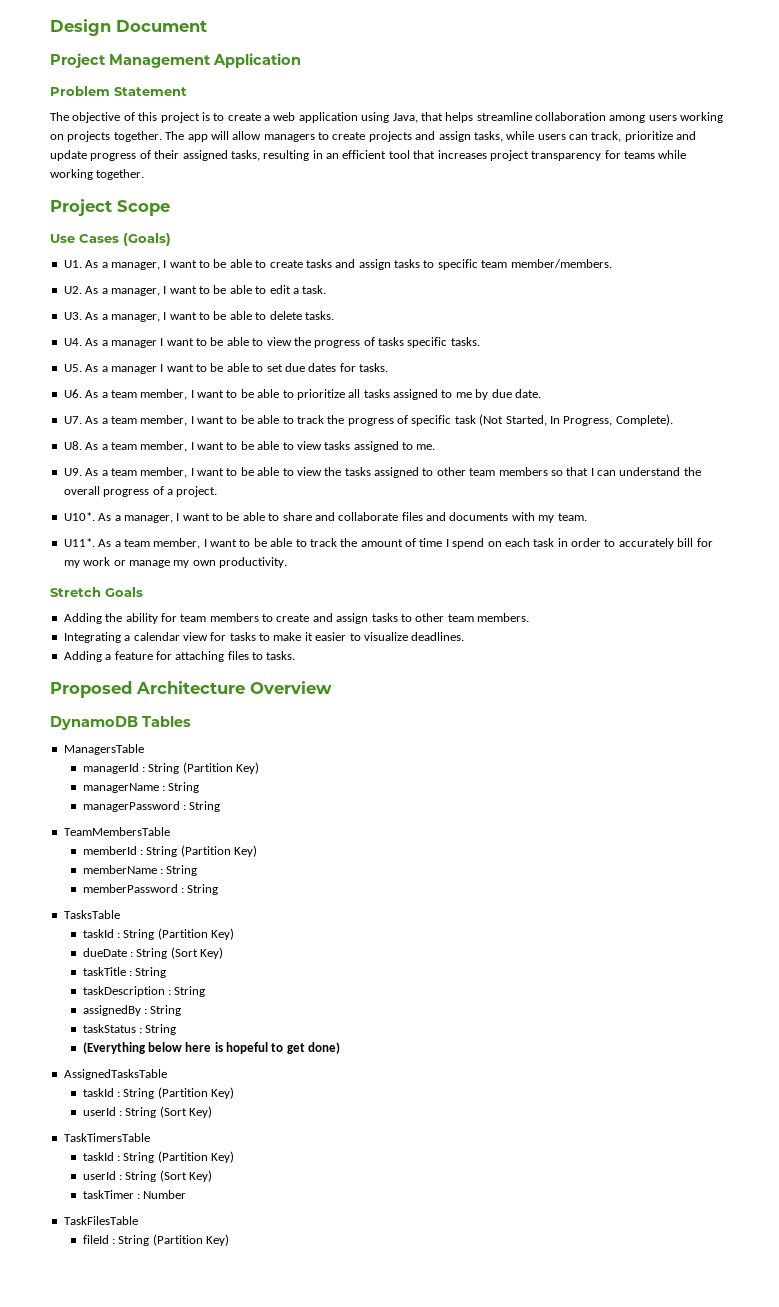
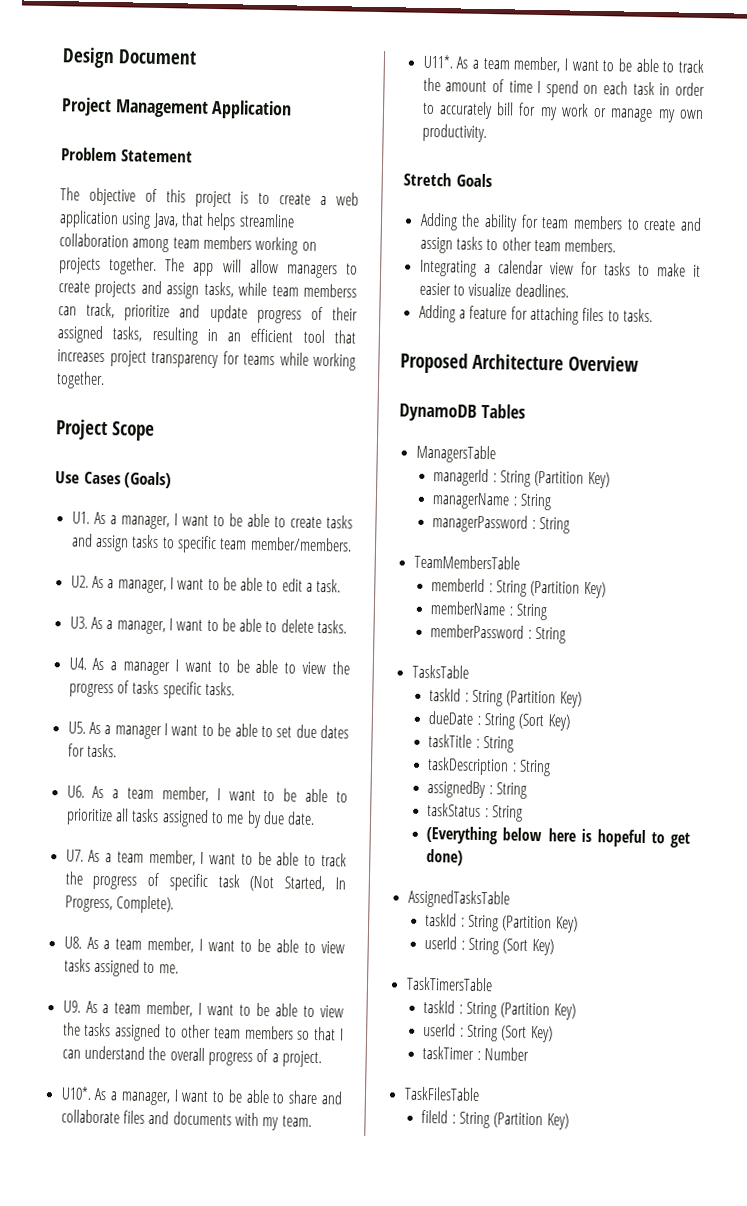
- The objective of this project is to create a web application using Java, that helps streamline collaboration among users working on projects together.
+ The objective of this project is to create a web application using Java, that helps streamline collaboration among team members working on projects together.
- The app will allow managers to create projects and assign tasks, while users can track, prioritize and update progress of their assigned tasks, resulting in an efficient tool that increases project transparency for teams while working together.
+ The app will allow managers to create projects and assign tasks, while team memberss can track, prioritize and update progress of their assigned tasks, resulting in an efficient tool that increases project transparency for teams while working together.

